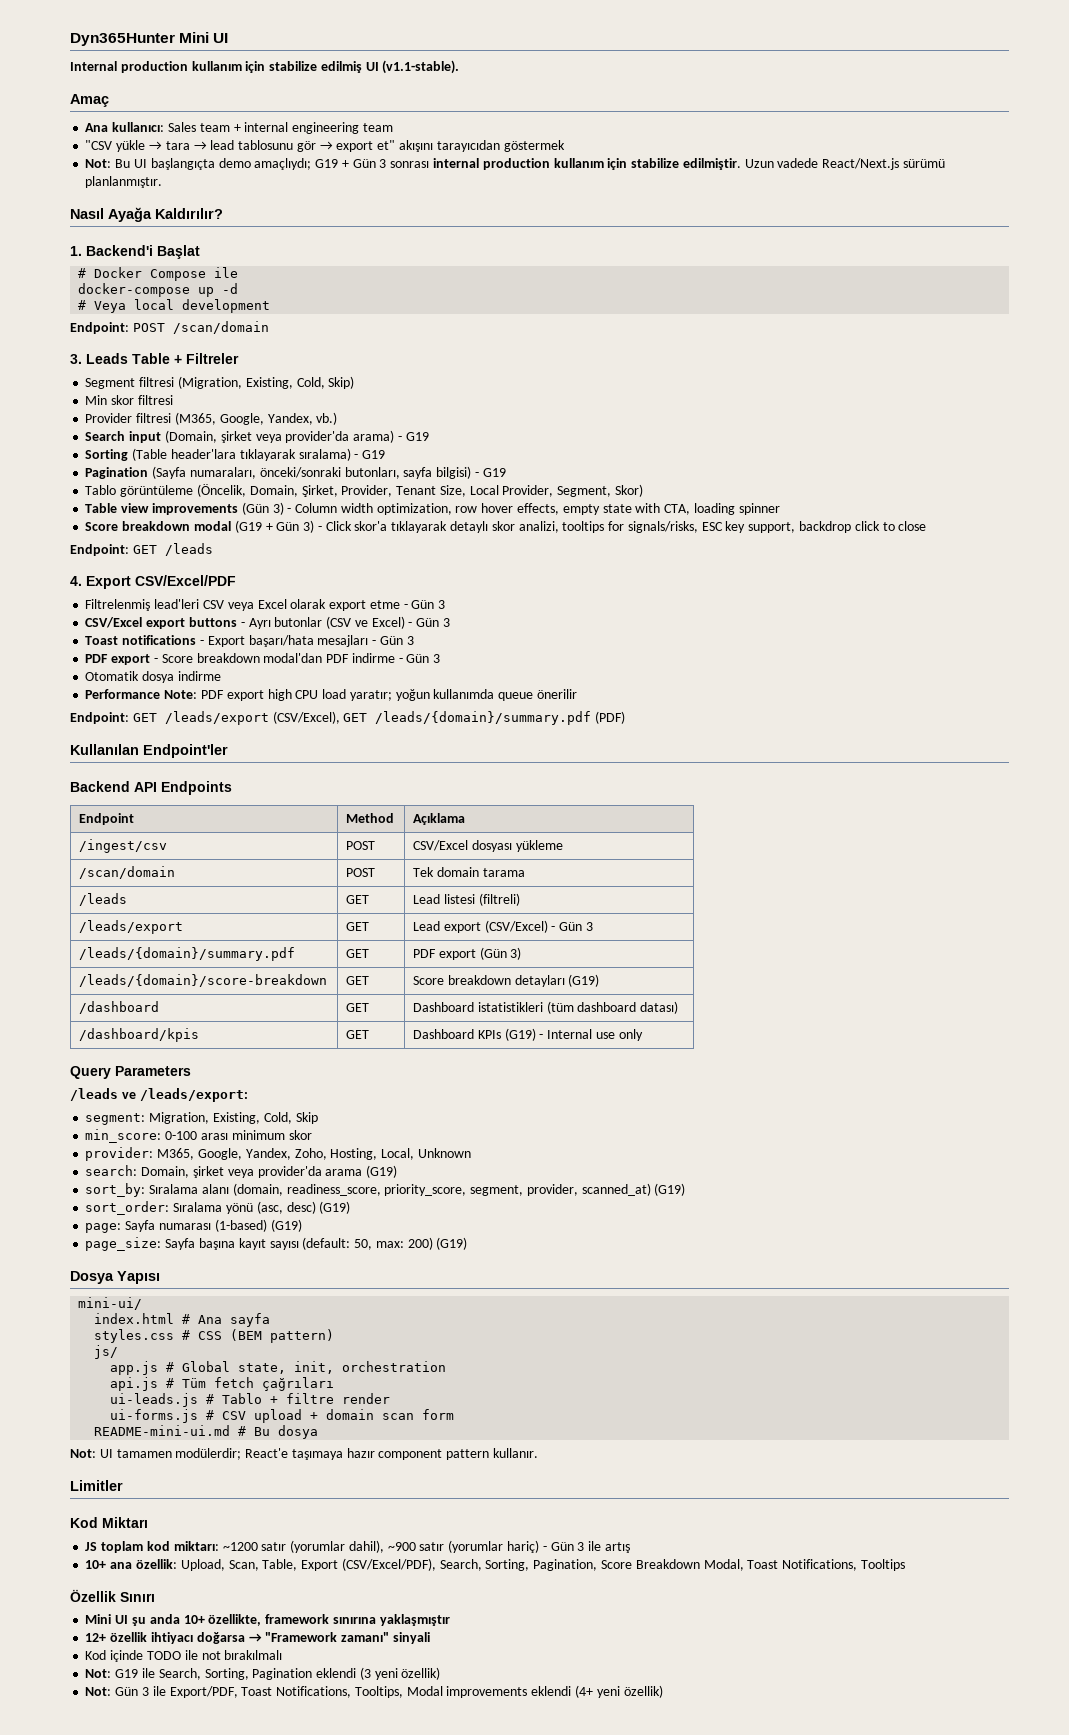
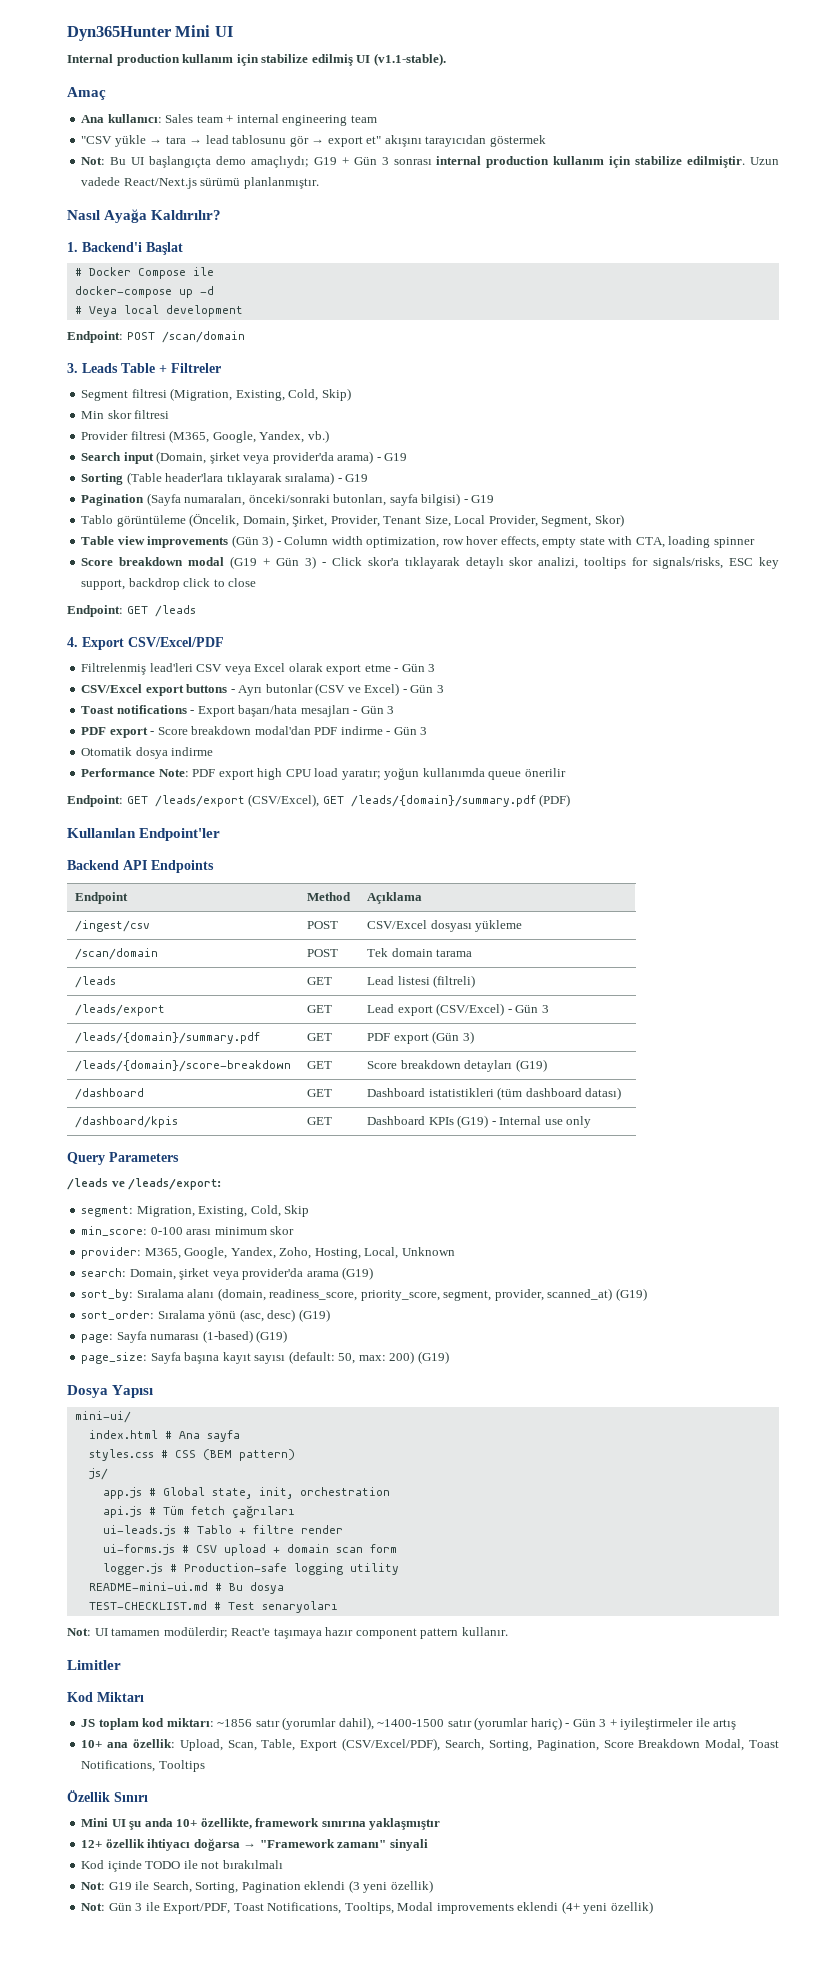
+ logger.js # Production-safe logging utility
+ TEST-CHECKLIST.md # Test senaryoları
- JS toplam kod miktarı: ~1200 satır (yorumlar dahil), ~900 satır (yorumlar hariç) - Gün 3 ile artış
+ JS toplam kod miktarı: ~1856 satır (yorumlar dahil), ~1400-1500 satır (yorumlar hariç) - Gün 3 + iyileştirmeler ile artış

